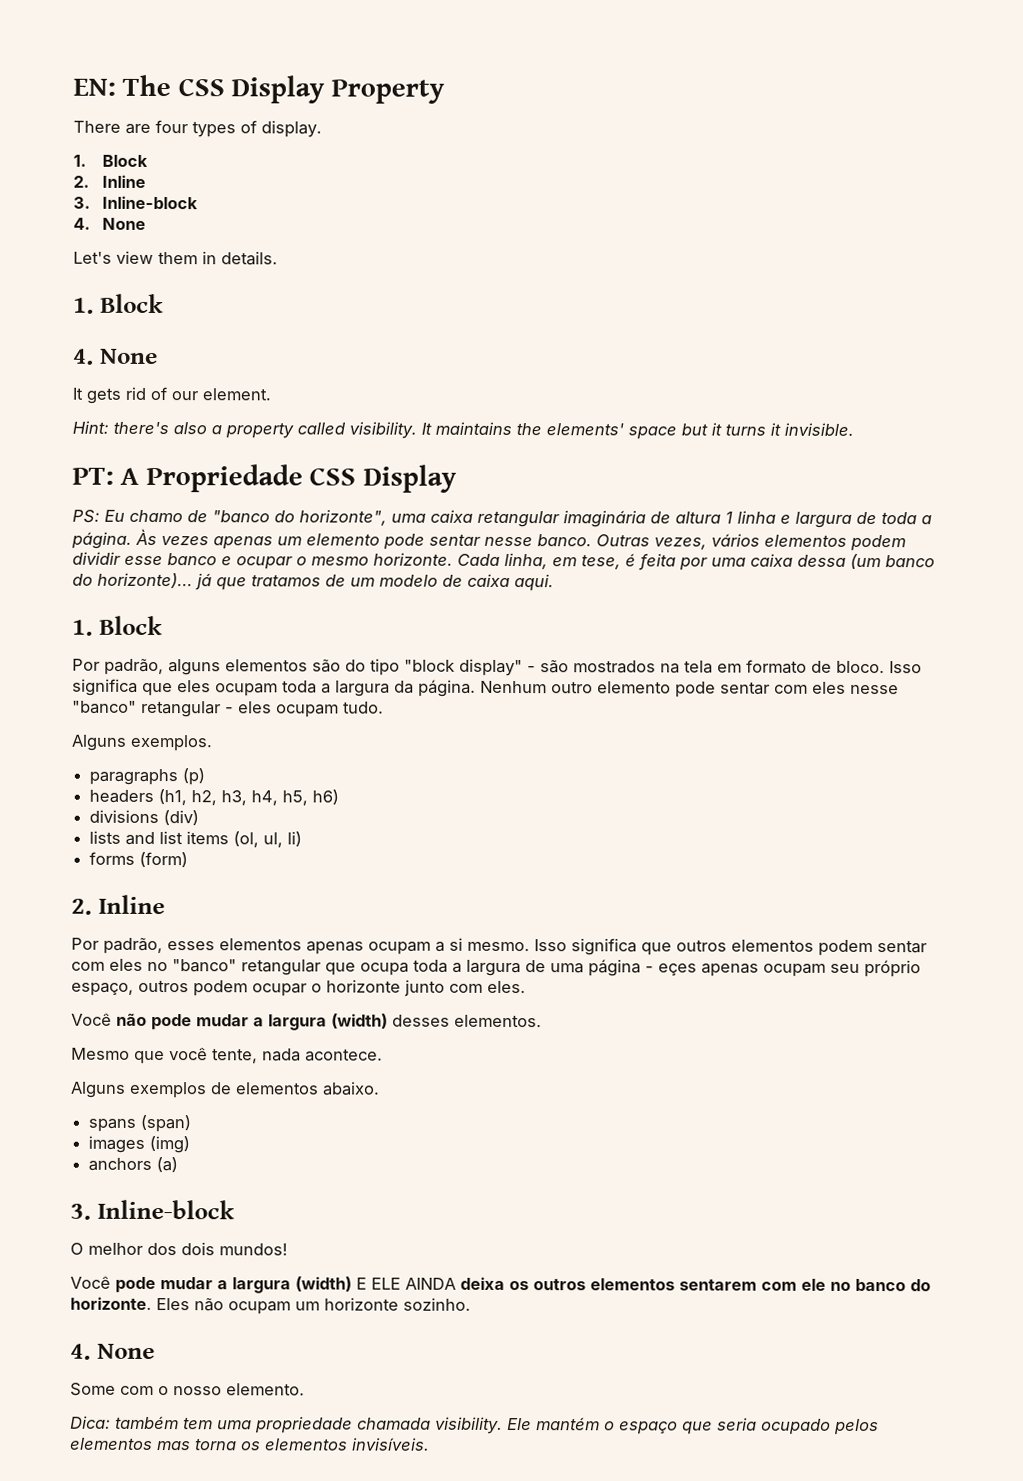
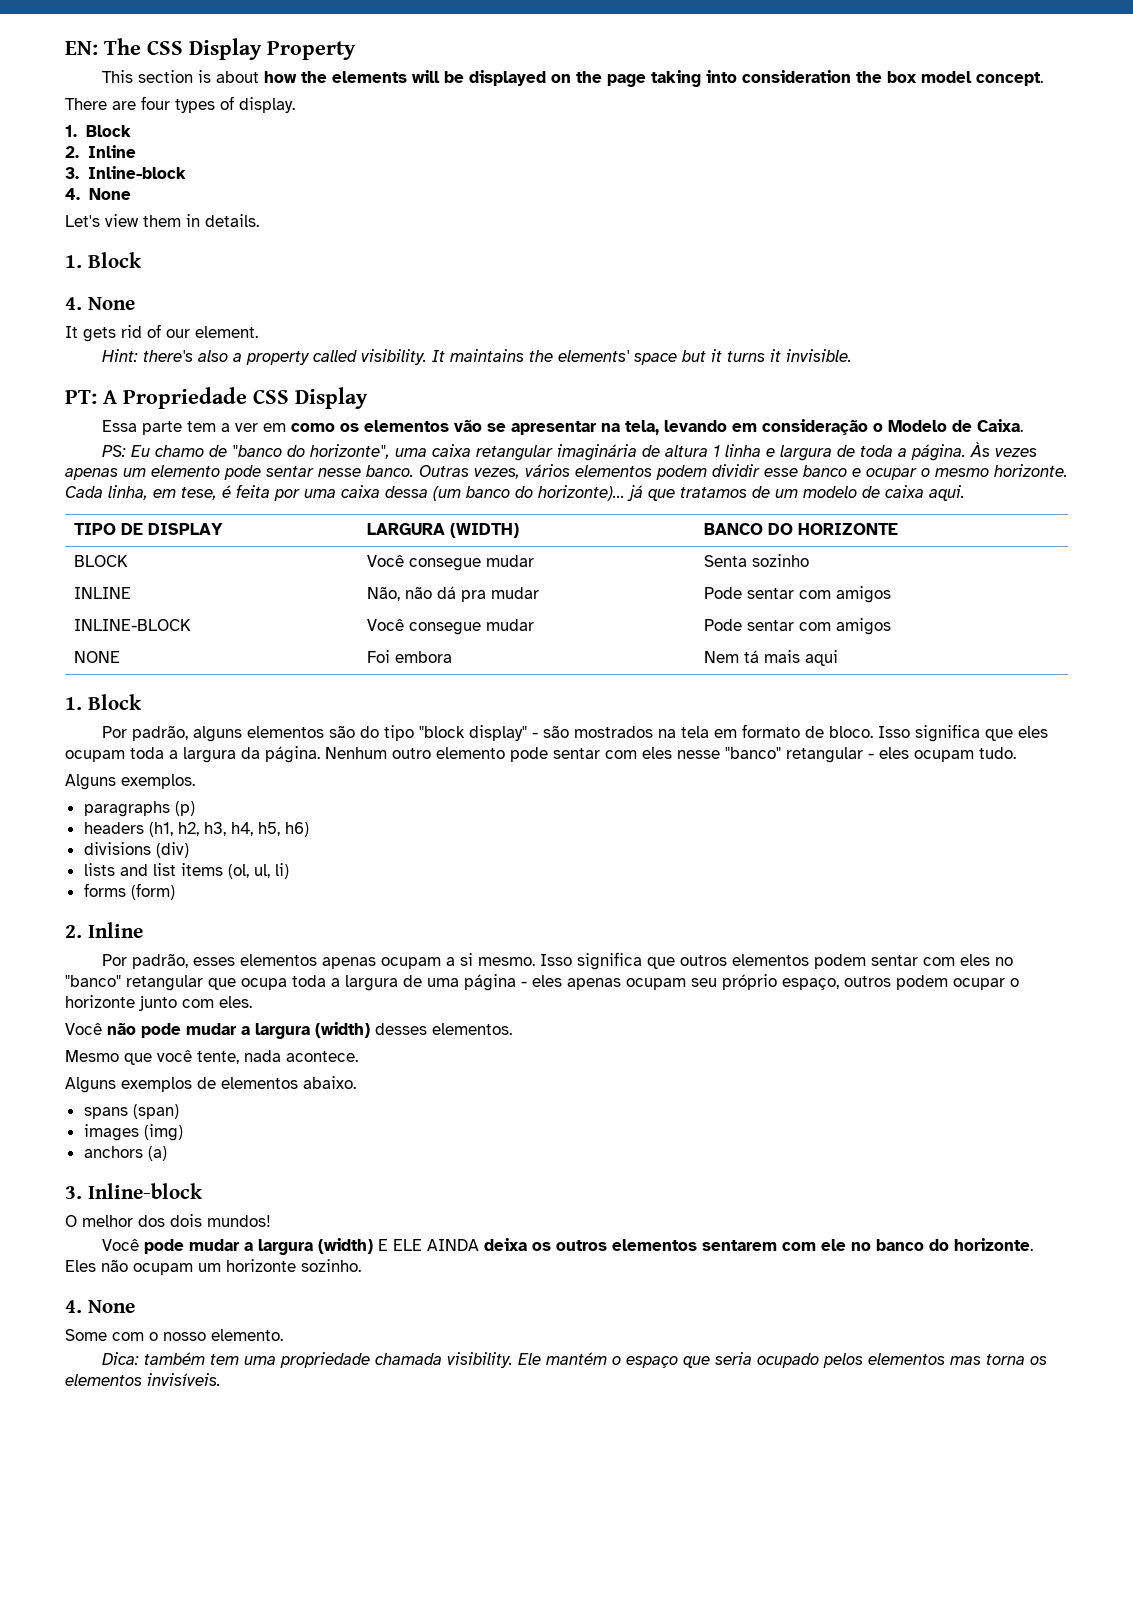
+ This section is about how the elements will be displayed on the page taking into consideration the box model concept.
+ Essa parte tem a ver em como os elementos vão se apresentar na tela, levando em consideração o Modelo de Caixa.
+ TIPO DE DISPLAY | LARGURA (WIDTH) | BANCO DO HORIZONTE
+ BLOCK | Você consegue mudar | Senta sozinho
+ INLINE | Não, não dá pra mudar | Pode sentar com amigos
+ INLINE-BLOCK | Você consegue mudar | Pode sentar com amigos
+ NONE | Foi embora | Nem tá mais aqui
- Isso significa que outros elementos podem sentar com eles no "banco" retangular que ocupa toda a largura de uma página - eçes apenas ocupam seu próprio espaço, outros podem ocupar o horizonte junto com eles.
+ Isso significa que outros elementos podem sentar com eles no "banco" retangular que ocupa toda a largura de uma página - eles apenas ocupam seu próprio espaço, outros podem ocupar o horizonte junto com eles.

